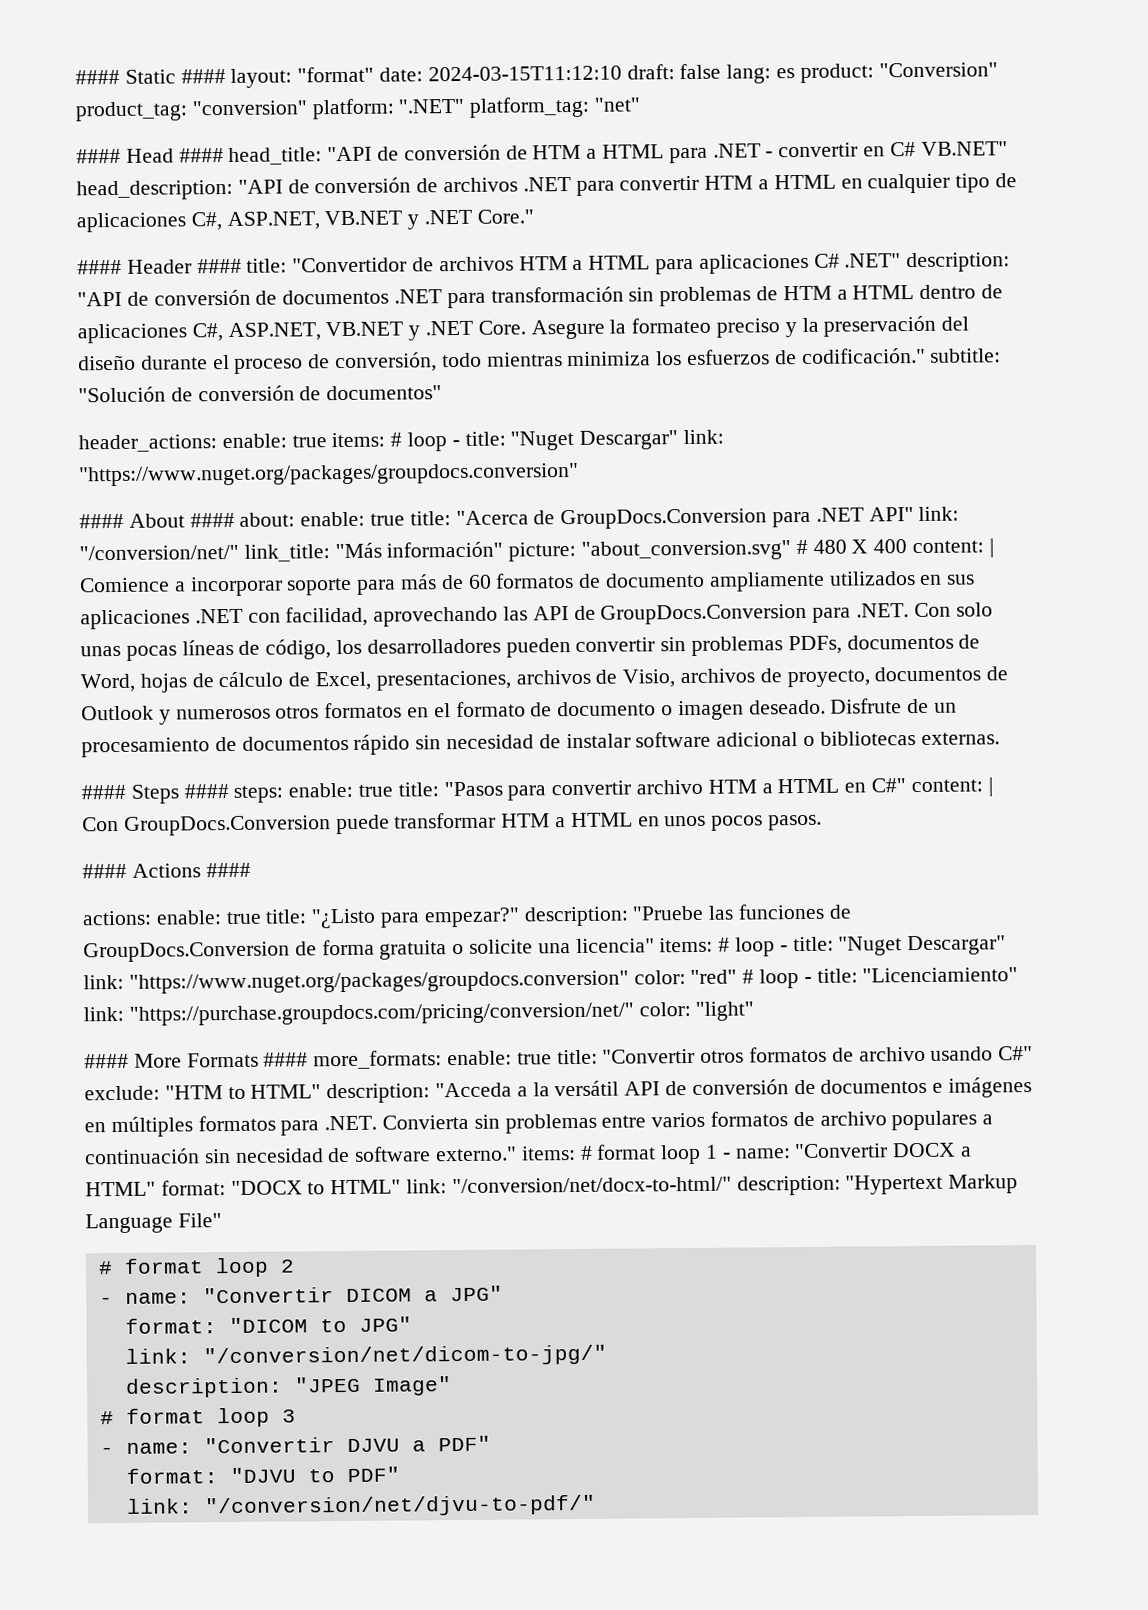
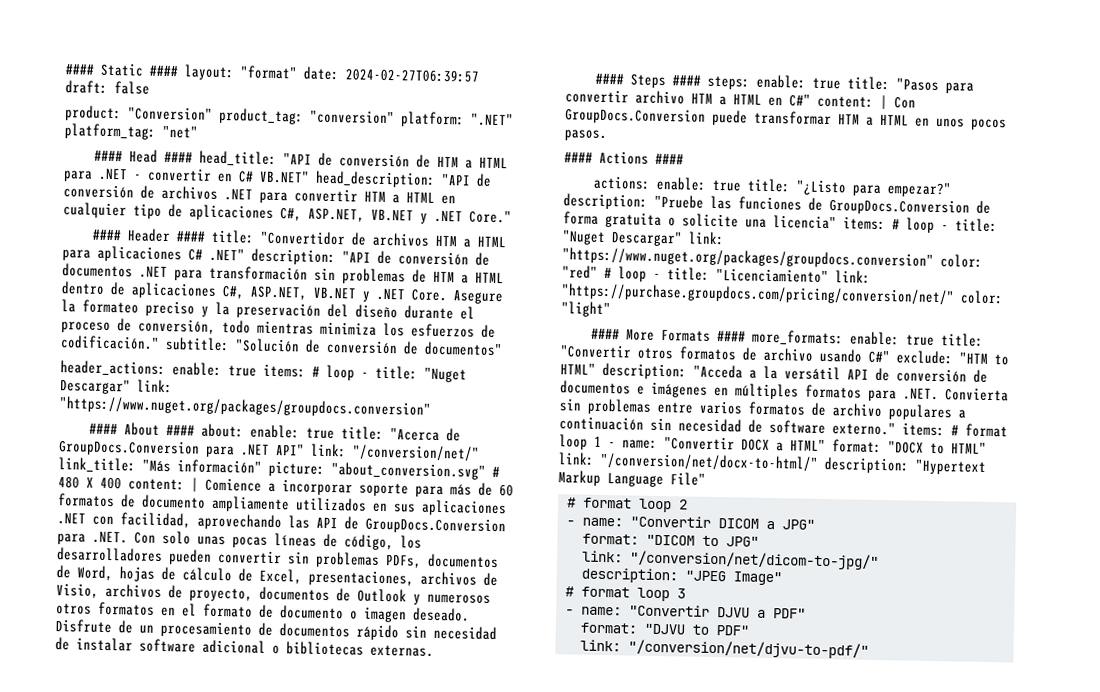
- #### Static #### layout: "format" date: 2024-03-15T11:12:10 draft: false lang: es product: "Conversion" product_tag: "conversion" platform: ".NET" platform_tag: "net"
+ #### Static #### layout: "format" date: 2024-02-27T06:39:57 draft: false
+ product: "Conversion" product_tag: "conversion" platform: ".NET" platform_tag: "net"

